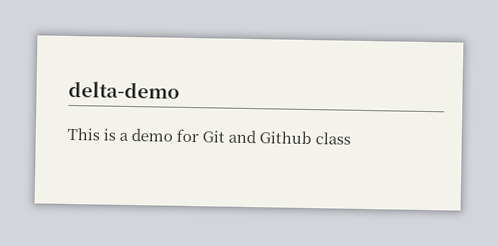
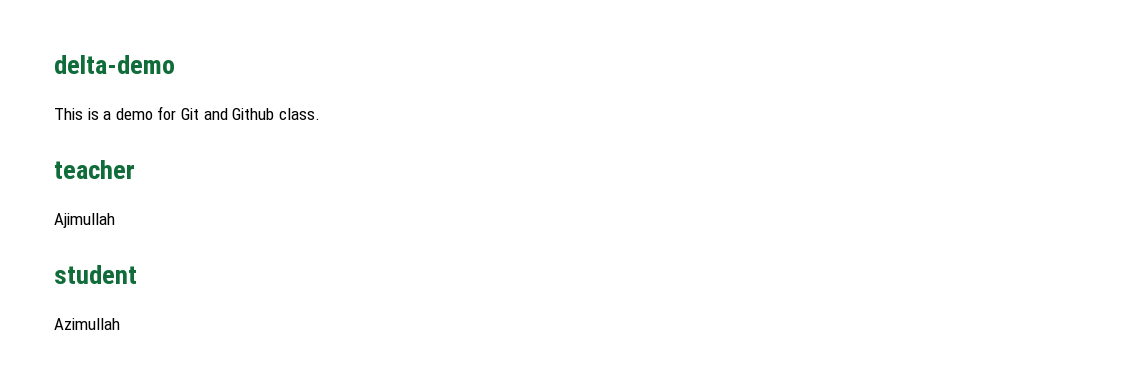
- This is a demo for Git and Github class
+ This is a demo for Git and Github class.
+ teacher
+ Ajimullah
+ student
+ Azimullah

